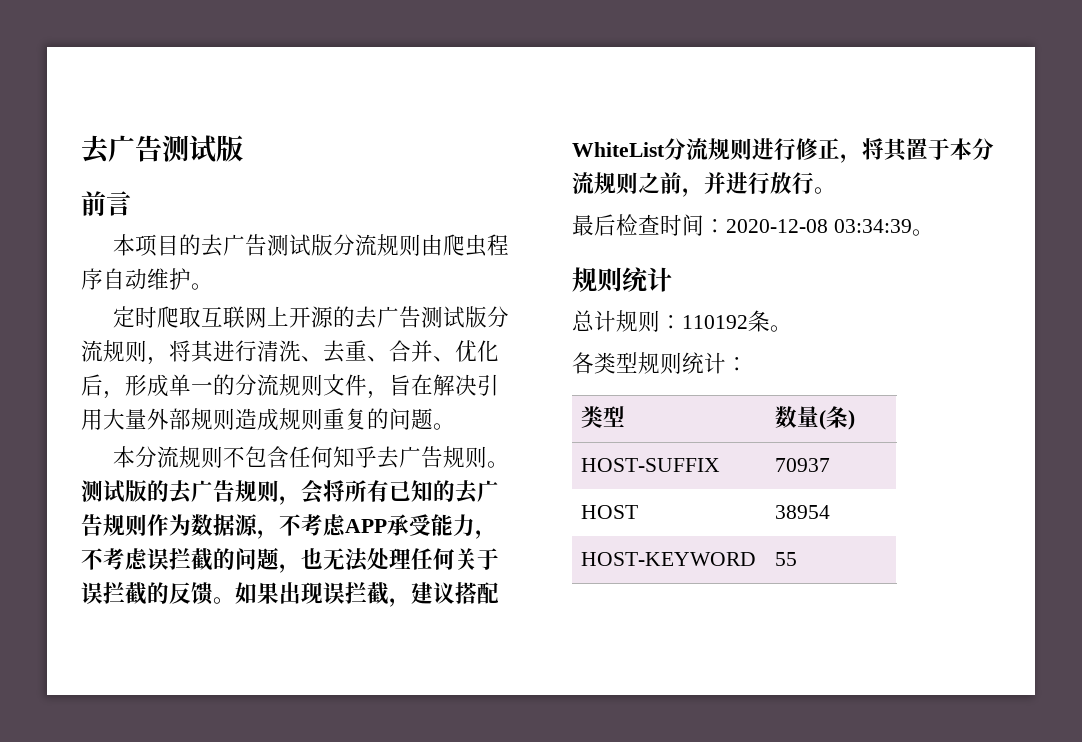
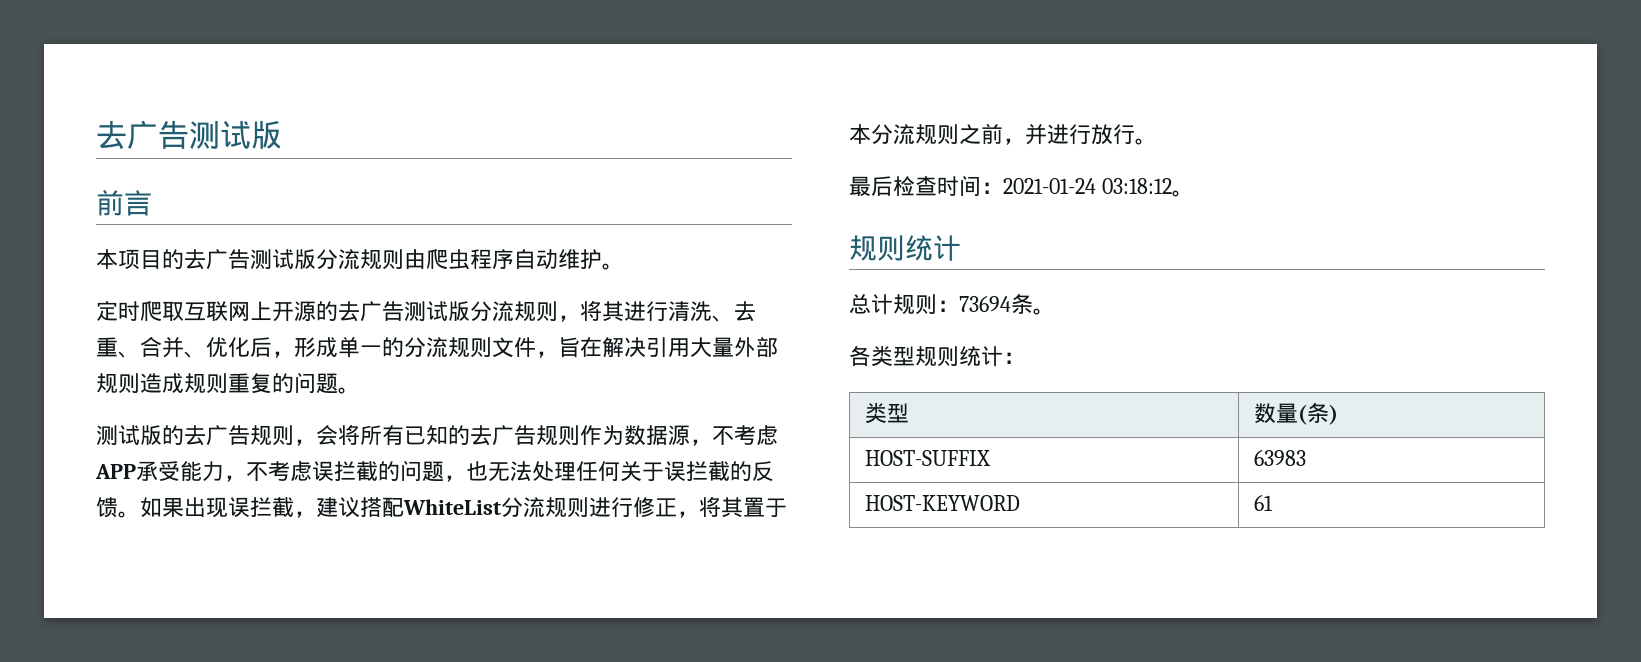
- 本分流规则不包含任何知乎去广告规则。
- 最后检查时间：2020-12-08 03:34:39。
+ 最后检查时间：2021-01-24 03:18:12。
- 总计规则：110192条。
+ 总计规则：73694条。
- HOST-SUFFIX | 70937
- HOST | 38954
+ HOST-SUFFIX | 63983
- HOST-KEYWORD | 55
+ HOST-KEYWORD | 61

